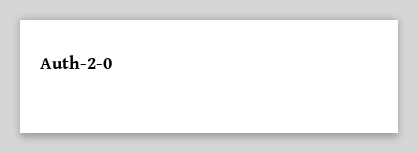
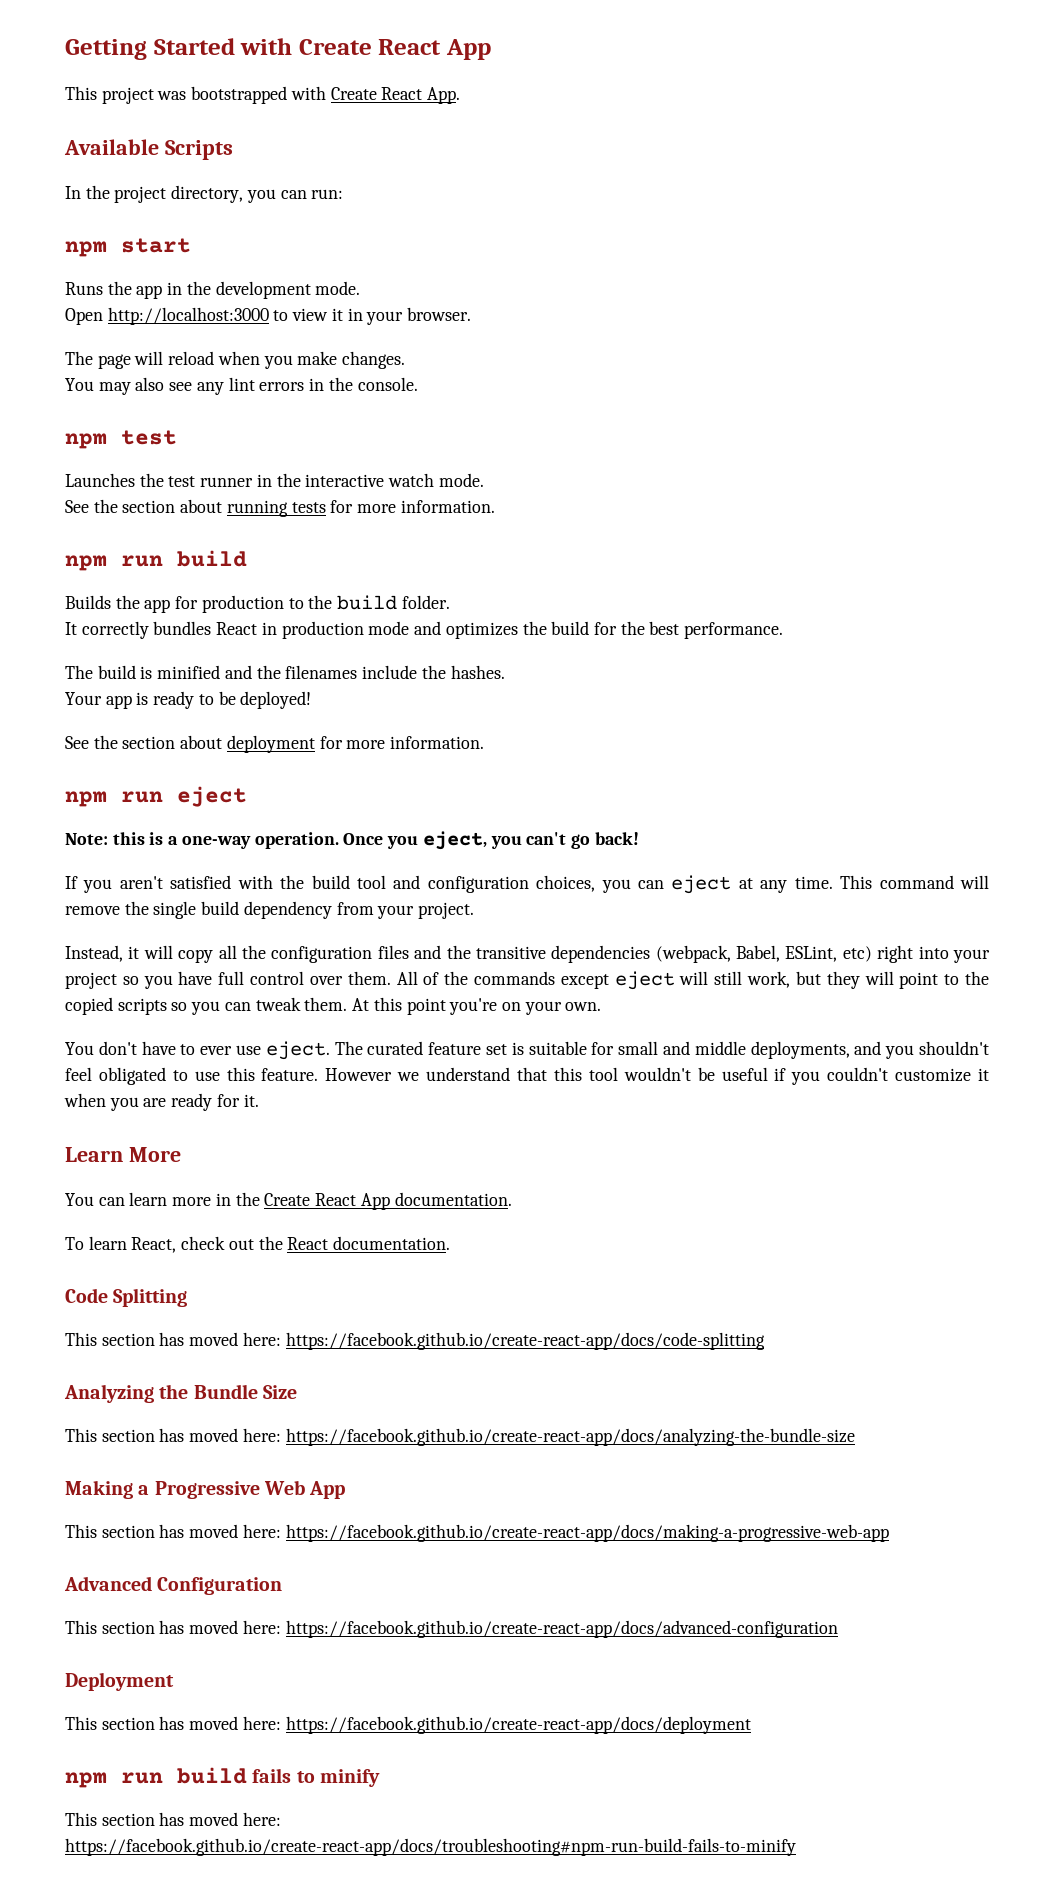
- Auth-2-0
+ Getting Started with Create React App
+ This project was bootstrapped with Create React App.
+ Available Scripts
+ In the project directory, you can run:
+ npm start
+ Runs the app in the development mode.
+ Open http://localhost:3000 to view it in your browser.
+ The page will reload when you make changes.
+ You may also see any lint errors in the console.
+ npm test
+ Launches the test runner in the interactive watch mode.
+ See the section about running tests for more information.
+ npm run build
+ Builds the app for production to the build folder.
+ It correctly bundles React in production mode and optimizes the build for the best performance.
+ The build is minified and the filenames include the hashes.
+ Your app is ready to be deployed!
+ See the section about deployment for more information.
+ npm run eject
+ Note: this is a one-way operation. Once you eject, you can't go back!
+ If you aren't satisfied with the build tool and configuration choices, you can eject at any time. This command will remove the single build dependency from your project.
+ Instead, it will copy all the configuration files and the transitive dependencies (webpack, Babel, ESLint, etc) right into your project so you have full control over them. All of the commands except eject will still work, but they will point to the copied scripts so you can tweak them. At this point you're on your own.
+ You don't have to ever use eject. The curated feature set is suitable for small and middle deployments, and you shouldn't feel obligated to use this feature. However we understand that this tool wouldn't be useful if you couldn't customize it when you are ready for it.
+ Learn More
+ You can learn more in the Create React App documentation.
+ To learn React, check out the React documentation.
+ Code Splitting
+ This section has moved here: https://facebook.github.io/create-react-app/docs/code-splitting
+ Analyzing the Bundle Size
+ This section has moved here: https://facebook.github.io/create-react-app/docs/analyzing-the-bundle-size
+ Making a Progressive Web App
+ This section has moved here: https://facebook.github.io/create-react-app/docs/making-a-progressive-web-app
+ Advanced Configuration
+ This section has moved here: https://facebook.github.io/create-react-app/docs/advanced-configuration
+ Deployment
+ This section has moved here: https://facebook.github.io/create-react-app/docs/deployment
+ npm run build fails to minify
+ This section has moved here: https://facebook.github.io/create-react-app/docs/troubleshooting#npm-run-build-fails-to-minify

